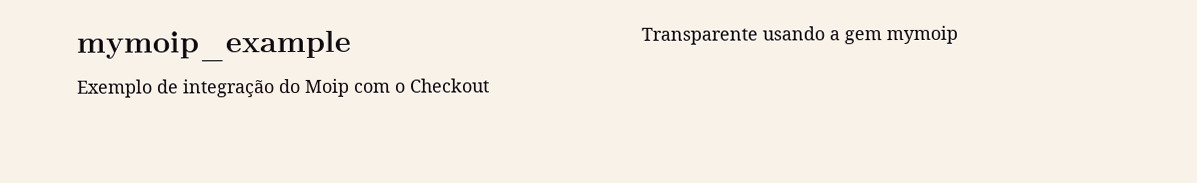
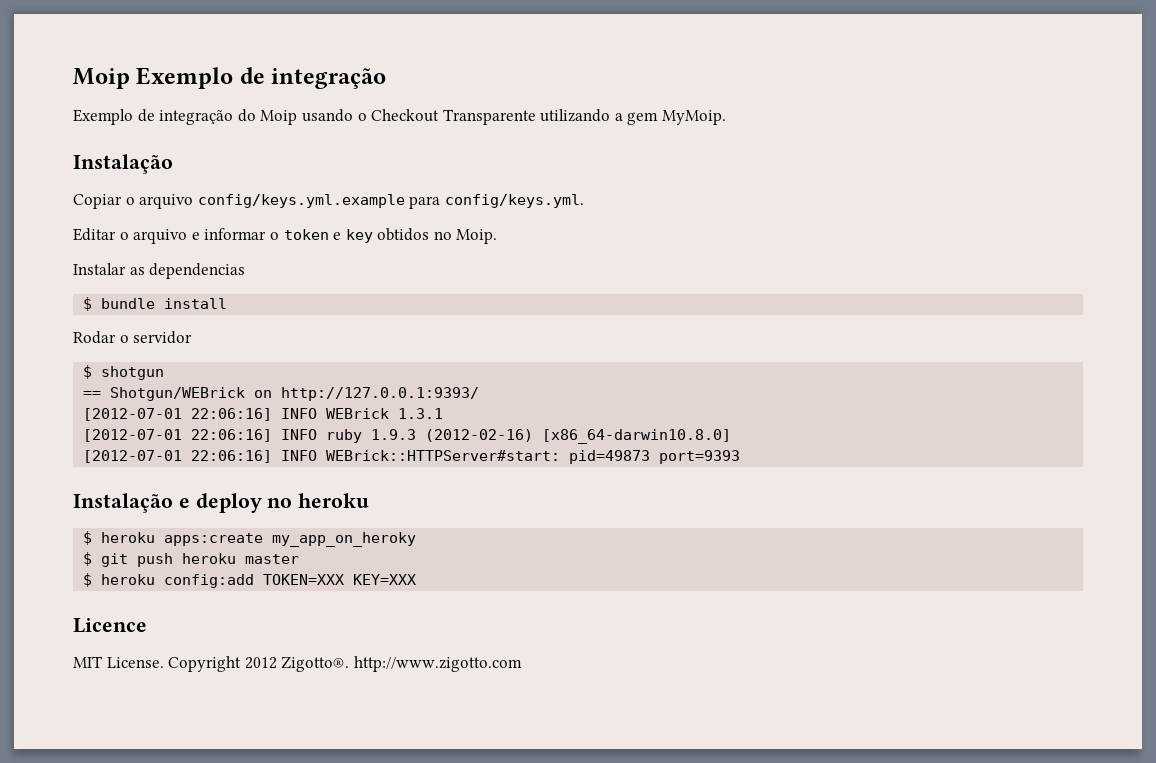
- mymoip_example
+ Moip Exemplo de integração
- Exemplo de integração do Moip com o Checkout Transparente usando a gem mymoip
+ Exemplo de integração do Moip usando o Checkout Transparente utilizando a gem MyMoip.
+ Instalação
+ Copiar o arquivo config/keys.yml.example para config/keys.yml.
+ Editar o arquivo e informar o token e key obtidos no Moip.
+ Instalar as dependencias
+ $ bundle install
+ Rodar o servidor
+ $ shotgun
+ == Shotgun/WEBrick on http://127.0.0.1:9393/
+ [2012-07-01 22:06:16] INFO WEBrick 1.3.1
+ [2012-07-01 22:06:16] INFO ruby 1.9.3 (2012-02-16) [x86_64-darwin10.8.0]
+ [2012-07-01 22:06:16] INFO WEBrick::HTTPServer#start: pid=49873 port=9393
+ Instalação e deploy no heroku
+ $ heroku apps:create my_app_on_heroky
+ $ git push heroku master
+ $ heroku config:add TOKEN=XXX KEY=XXX
+ Licence
+ MIT License. Copyright 2012 Zigotto®. http://www.zigotto.com

